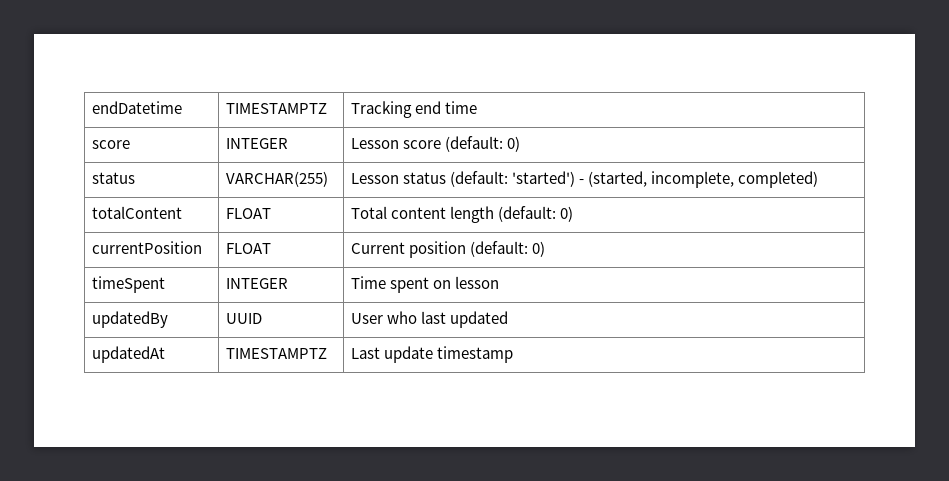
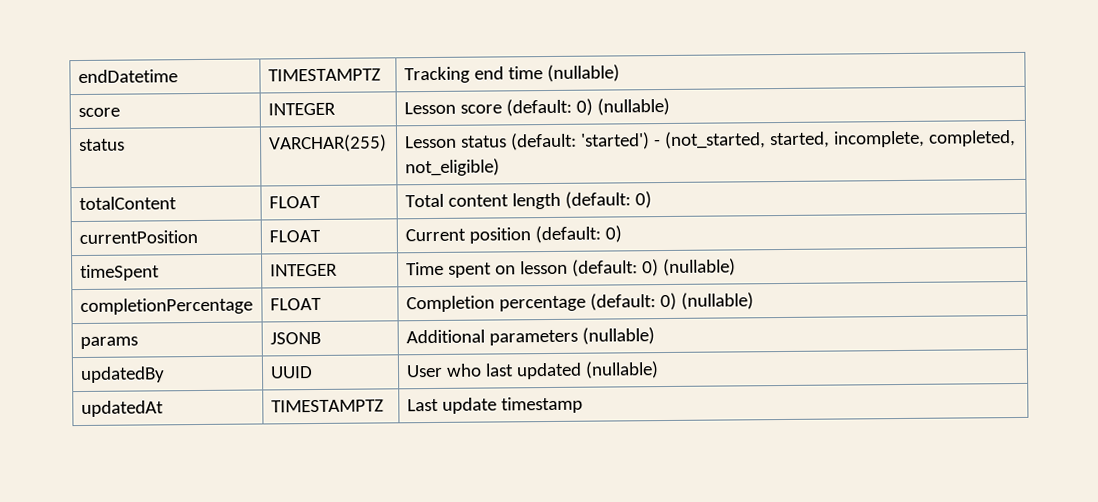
- endDatetime | TIMESTAMPTZ | Tracking end time
+ endDatetime | TIMESTAMPTZ | Tracking end time (nullable)
- score | INTEGER | Lesson score (default: 0)
+ score | INTEGER | Lesson score (default: 0) (nullable)
- status | VARCHAR(255) | Lesson status (default: 'started') - (started, incomplete, completed)
+ status | VARCHAR(255) | Lesson status (default: 'started') - (not_started, started, incomplete, completed, not_eligible)
- timeSpent | INTEGER | Time spent on lesson
+ timeSpent | INTEGER | Time spent on lesson (default: 0) (nullable)
+ completionPercentage | FLOAT | Completion percentage (default: 0) (nullable)
+ params | JSONB | Additional parameters (nullable)
- updatedBy | UUID | User who last updated
+ updatedBy | UUID | User who last updated (nullable)

